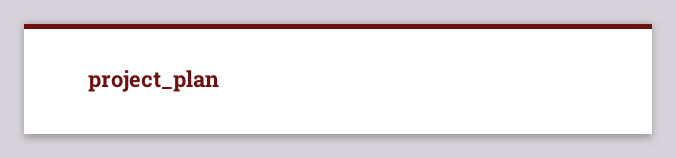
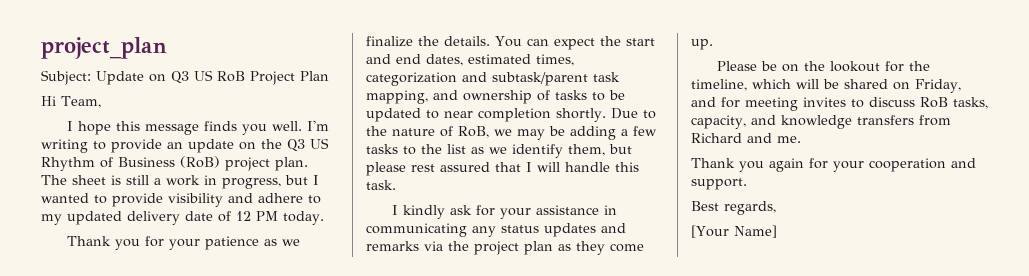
+ Subject: Update on Q3 US RoB Project Plan
+ Hi Team,
+ I hope this message finds you well. I'm writing to provide an update on the Q3 US Rhythm of Business (RoB) project plan. The sheet is still a work in progress, but I wanted to provide visibility and adhere to my updated delivery date of 12 PM today.
+ Thank you for your patience as we finalize the details. You can expect the start and end dates, estimated times, categorization and subtask/parent task mapping, and ownership of tasks to be updated to near completion shortly. Due to the nature of RoB, we may be adding a few tasks to the list as we identify them, but please rest assured that I will handle this task.
+ I kindly ask for your assistance in communicating any status updates and remarks via the project plan as they come up.
+ Please be on the lookout for the timeline, which will be shared on Friday, and for meeting invites to discuss RoB tasks, capacity, and knowledge transfers from Richard and me.
+ Thank you again for your cooperation and support.
+ Best regards,
+ [Your Name]

